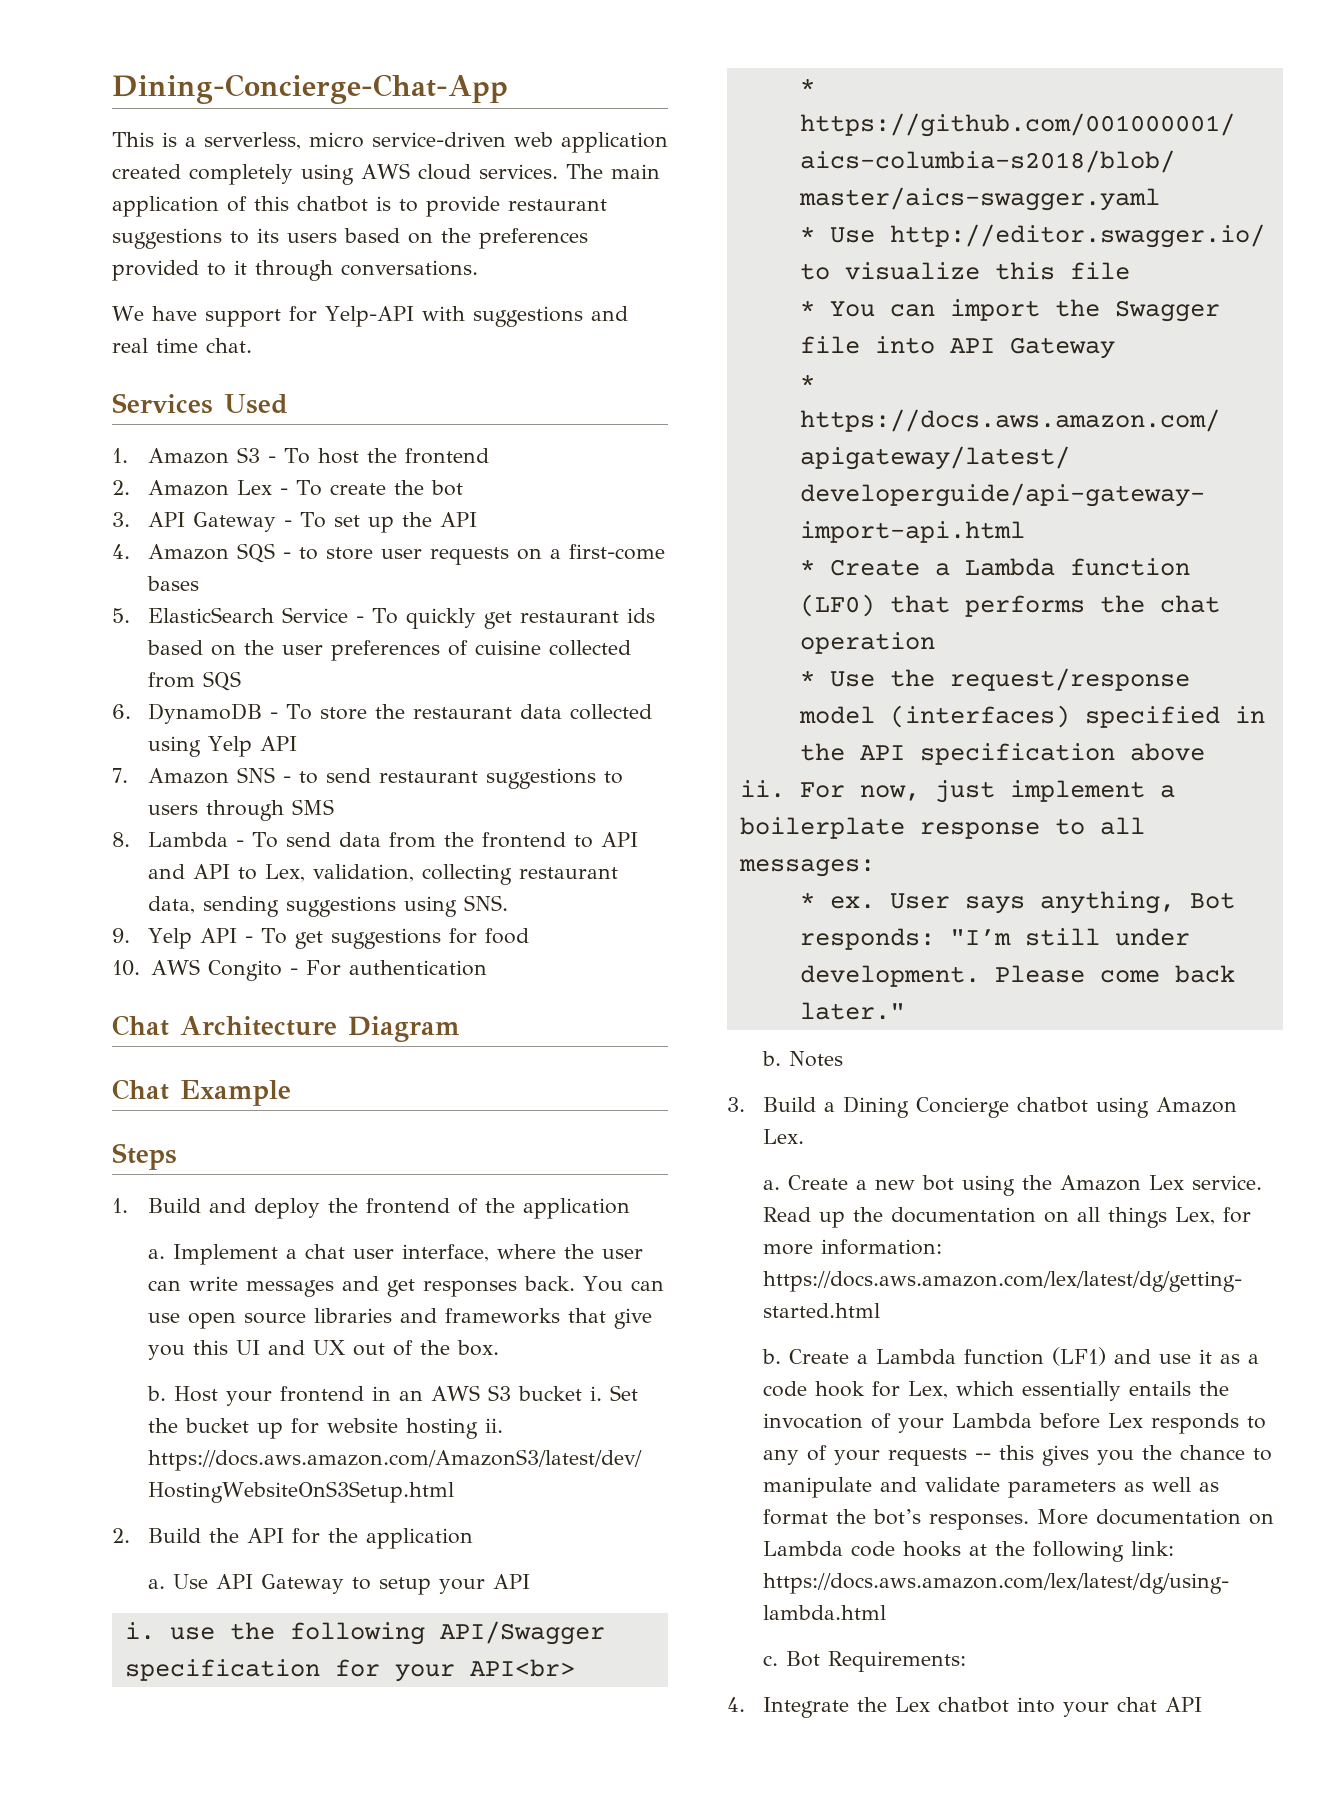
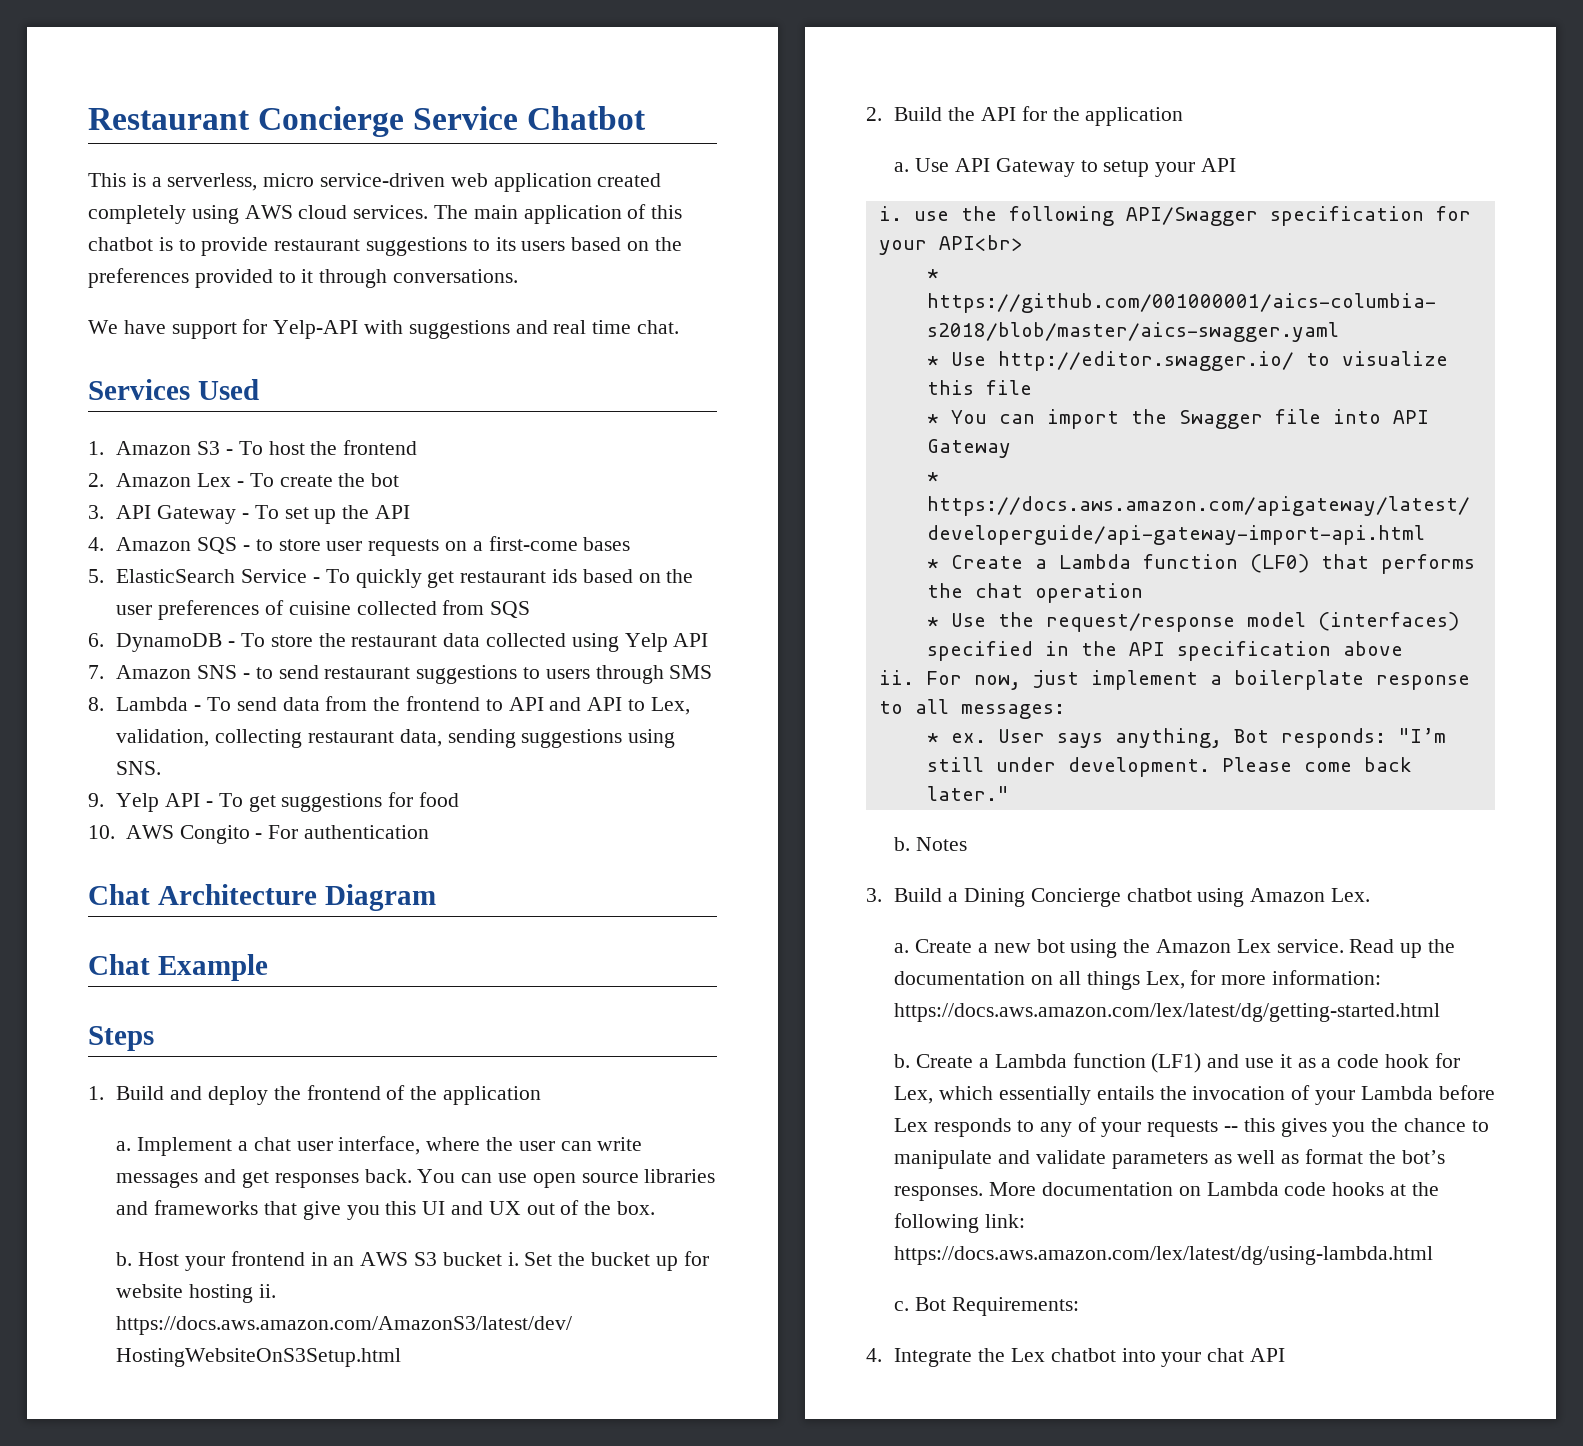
- Dining-Concierge-Chat-App
+ Restaurant Concierge Service Chatbot

